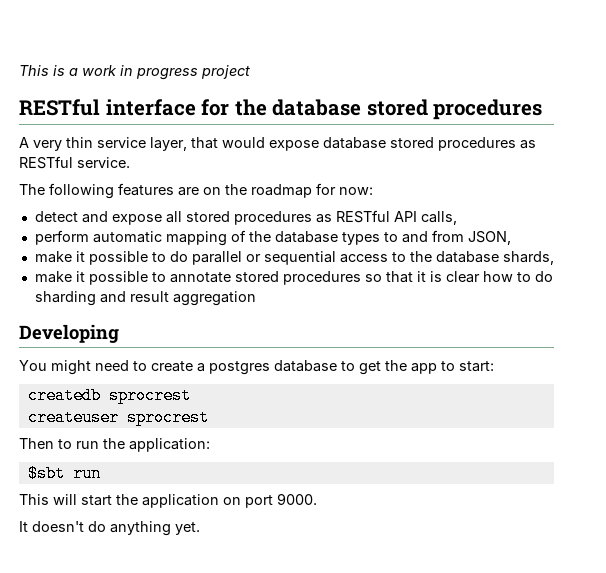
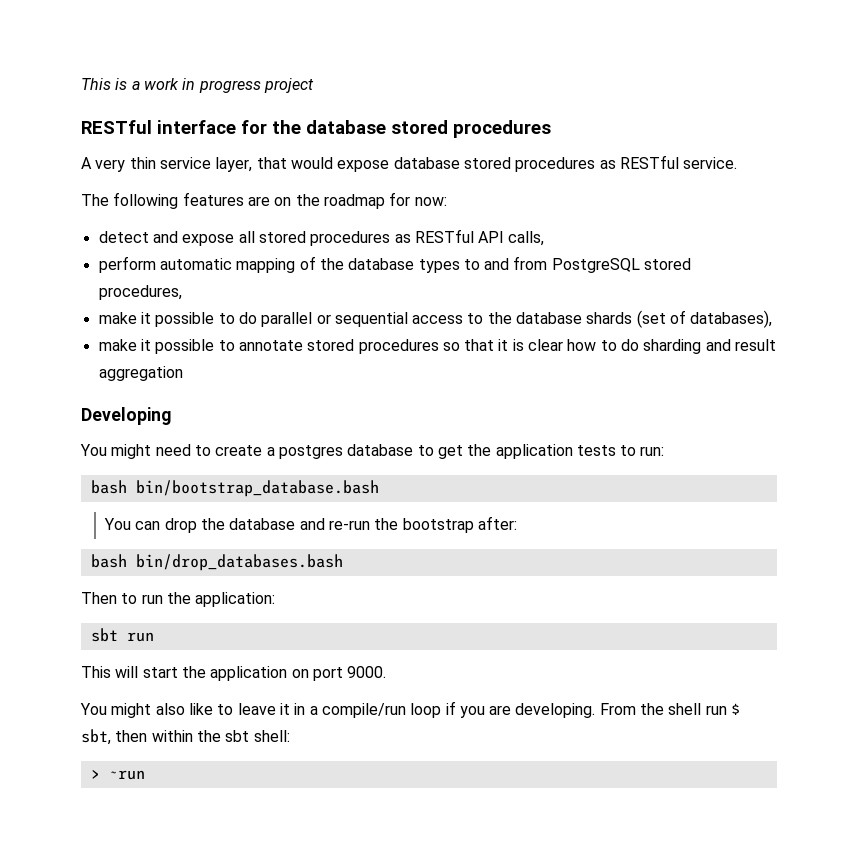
- perform automatic mapping of the database types to and from JSON,
+ perform automatic mapping of the database types to and from PostgreSQL stored procedures,
- make it possible to do parallel or sequential access to the database shards,
+ make it possible to do parallel or sequential access to the database shards (set of databases),
- You might need to create a postgres database to get the app to start:
- createdb sprocrest
- createuser sprocrest
+ You might need to create a postgres database to get the application tests to run:
+ bash bin/bootstrap_database.bash
+ You can drop the database and re-run the bootstrap after:
+ bash bin/drop_databases.bash
- $sbt run
+ sbt run
- It doesn't do anything yet.
+ You might also like to leave it in a compile/run loop if you are developing. From the shell run $ sbt, then within the sbt shell:
+ > ~run

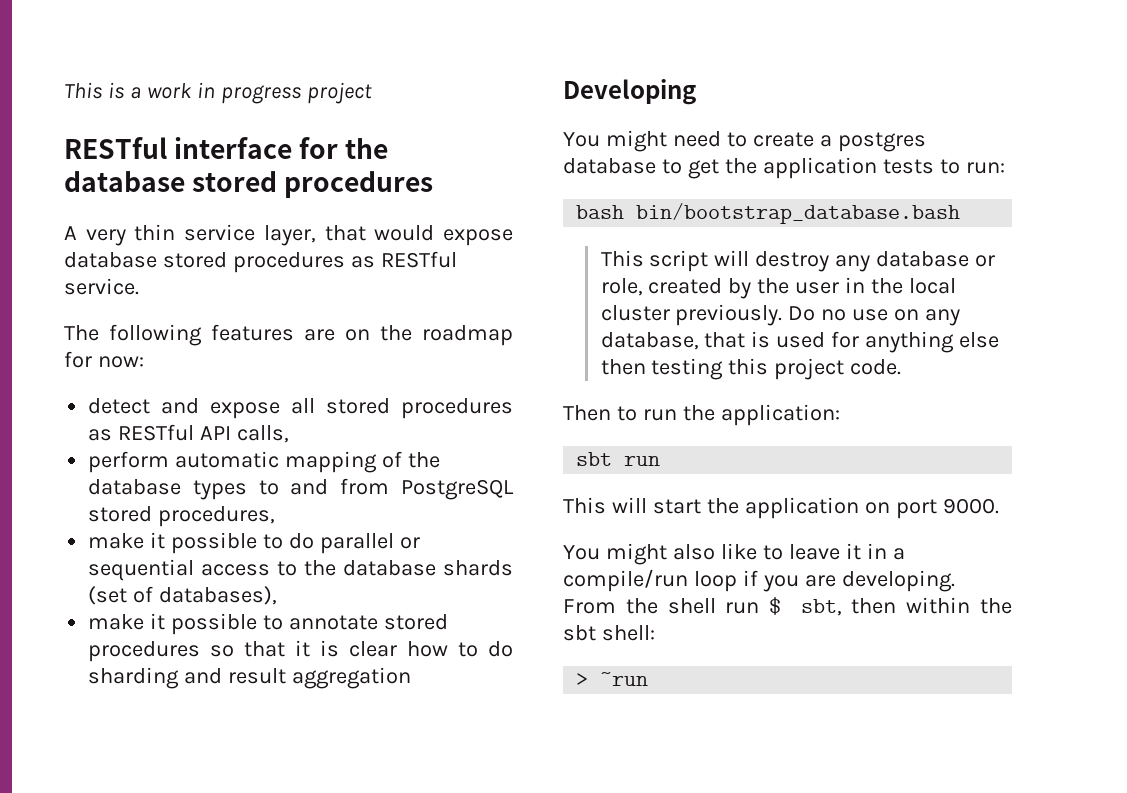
- You can drop the database and re-run the bootstrap after:
- bash bin/drop_databases.bash
+ This script will destroy any database or role, created by the user in the local cluster previously. Do no use on any database, that is used for anything else then testing this project code.

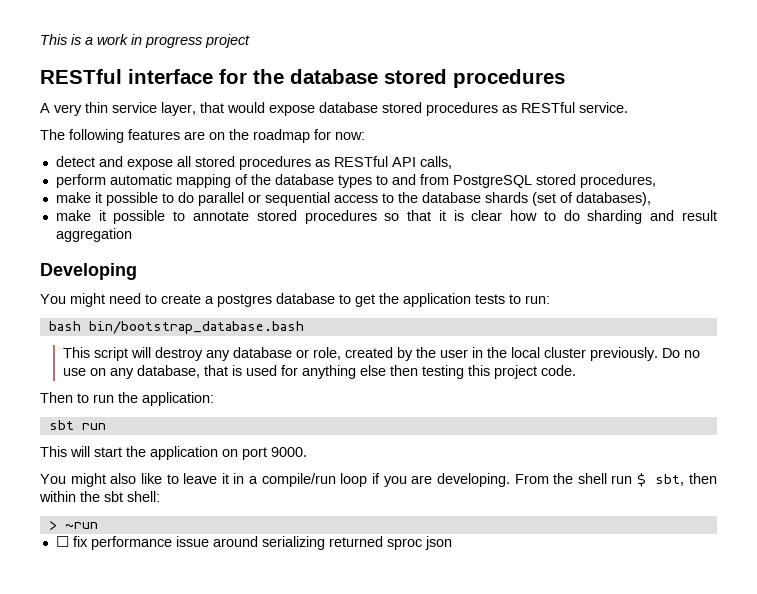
+ ☐ fix performance issue around serializing returned sproc json

